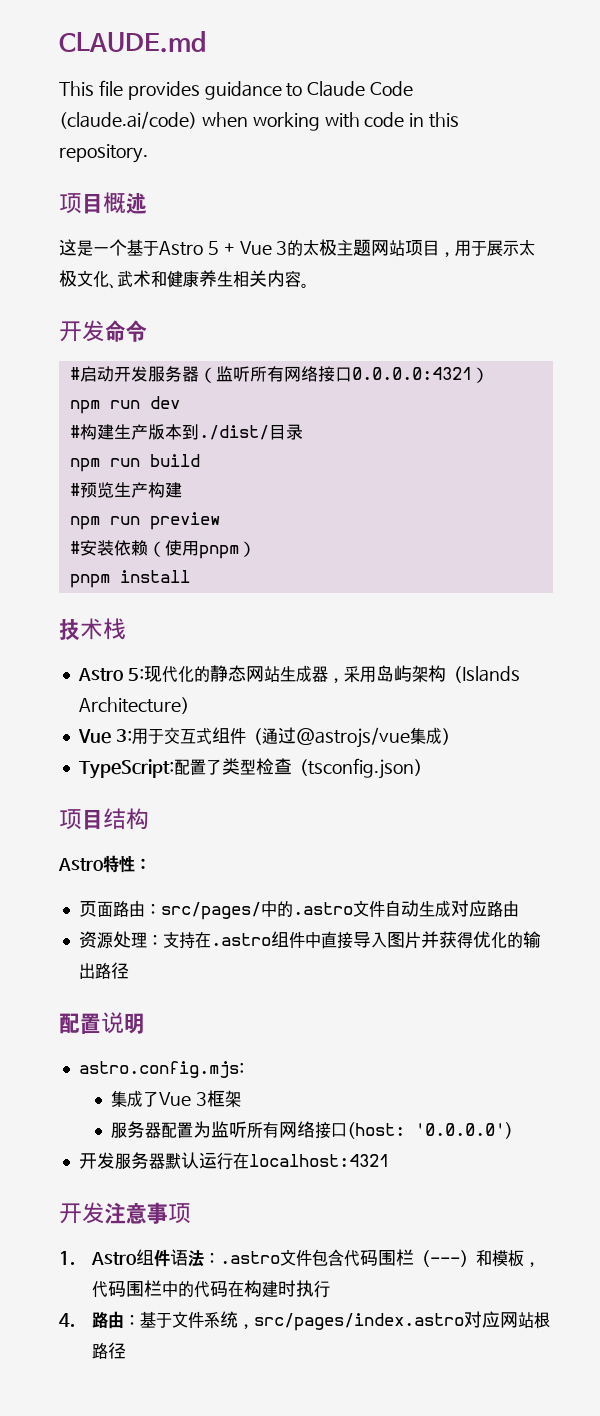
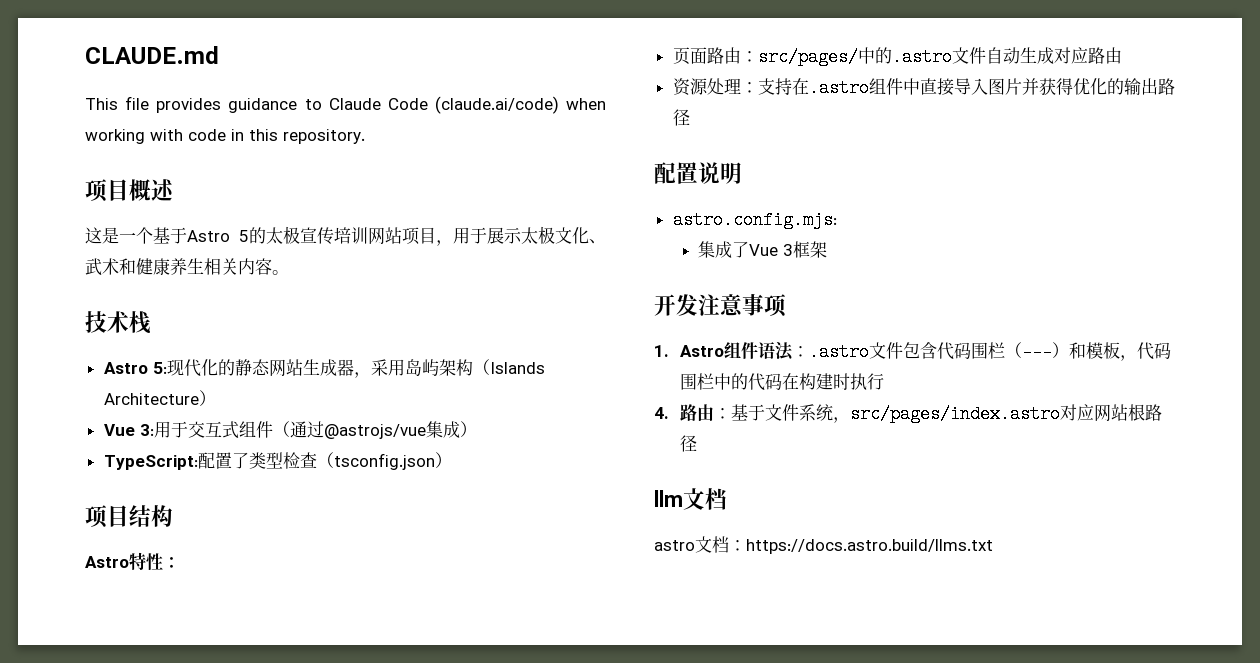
- 这是一个基于Astro 5 + Vue 3的太极主题网站项目，用于展示太极文化、武术和健康养生相关内容。
+ 这是一个基于Astro 5的太极宣传培训网站项目，用于展示太极文化、武术和健康养生相关内容。
- 开发命令
- #启动开发服务器（监听所有网络接口0.0.0.0:4321）
- npm run dev
- #构建生产版本到./dist/目录
- npm run build
- #预览生产构建
- npm run preview
- #安装依赖（使用pnpm）
- pnpm install
- 服务器配置为监听所有网络接口(host: '0.0.0.0')
- 开发服务器默认运行在localhost:4321
+ llm文档
+ astro文档：https://docs.astro.build/llms.txt

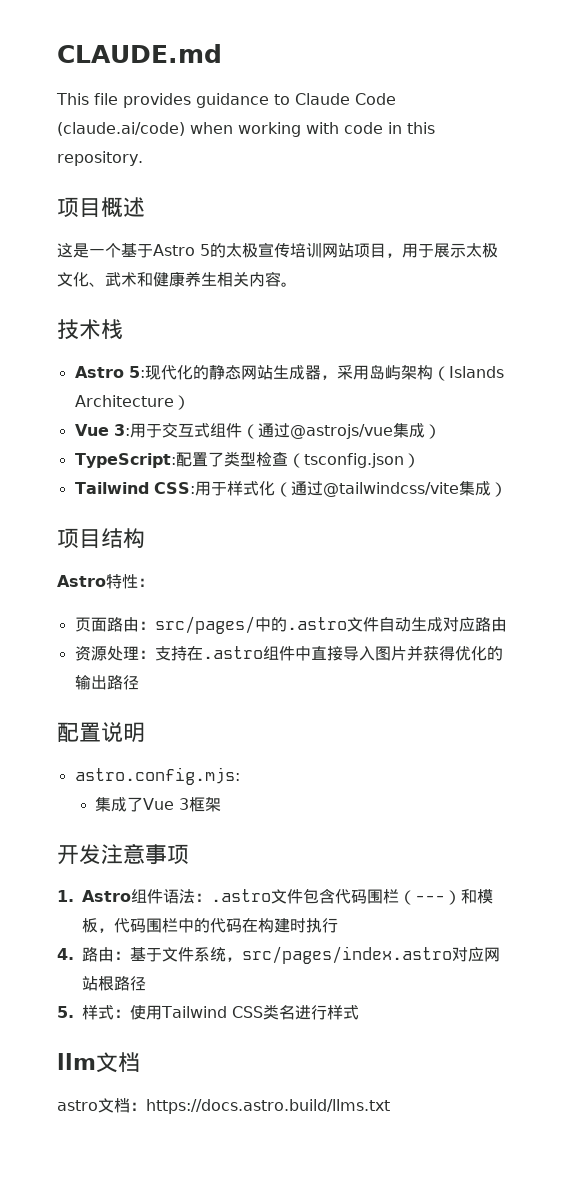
+ Tailwind CSS:用于样式化（通过@tailwindcss/vite集成）
+ 5.样式：使用Tailwind CSS类名进行样式

